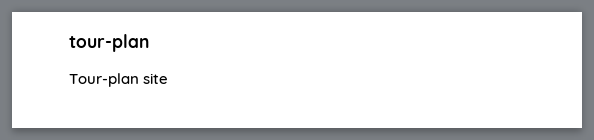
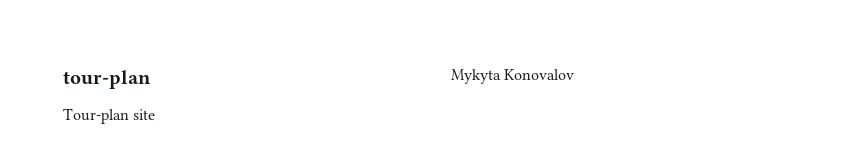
+ Mykyta Konovalov

